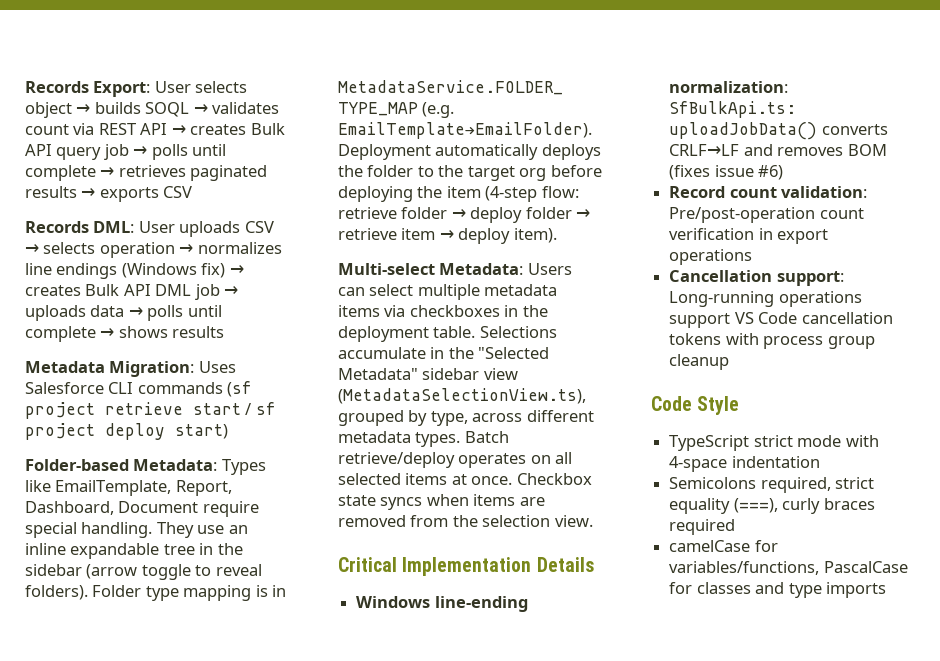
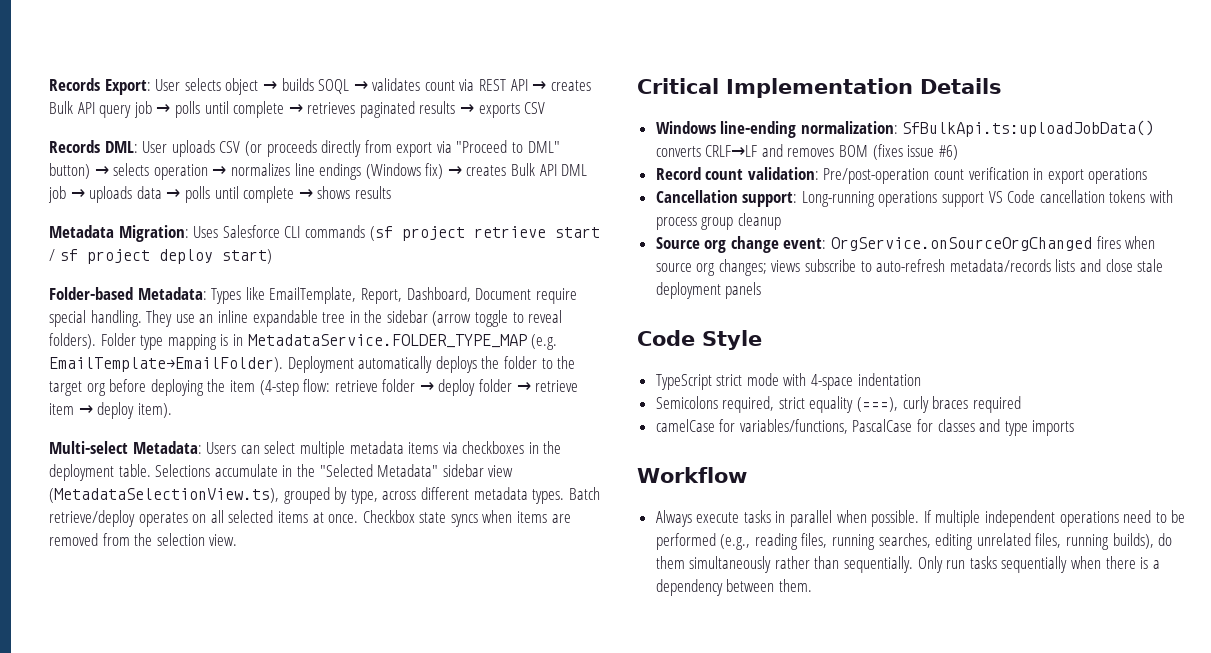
- Records DML: User uploads CSV → selects operation → normalizes line endings (Windows fix) → creates Bulk API DML job → uploads data → polls until complete → shows results
+ Records DML: User uploads CSV (or proceeds directly from export via "Proceed to DML" button) → selects operation → normalizes line endings (Windows fix) → creates Bulk API DML job → uploads data → polls until complete → shows results
+ Source org change event: OrgService.onSourceOrgChanged fires when source org changes; views subscribe to auto-refresh metadata/records lists and close stale deployment panels
+ Workflow
+ Always execute tasks in parallel when possible. If multiple independent operations need to be performed (e.g., reading files, running searches, editing unrelated files, running builds), do them simultaneously rather than sequentially. Only run tasks sequentially when there is a dependency between them.

